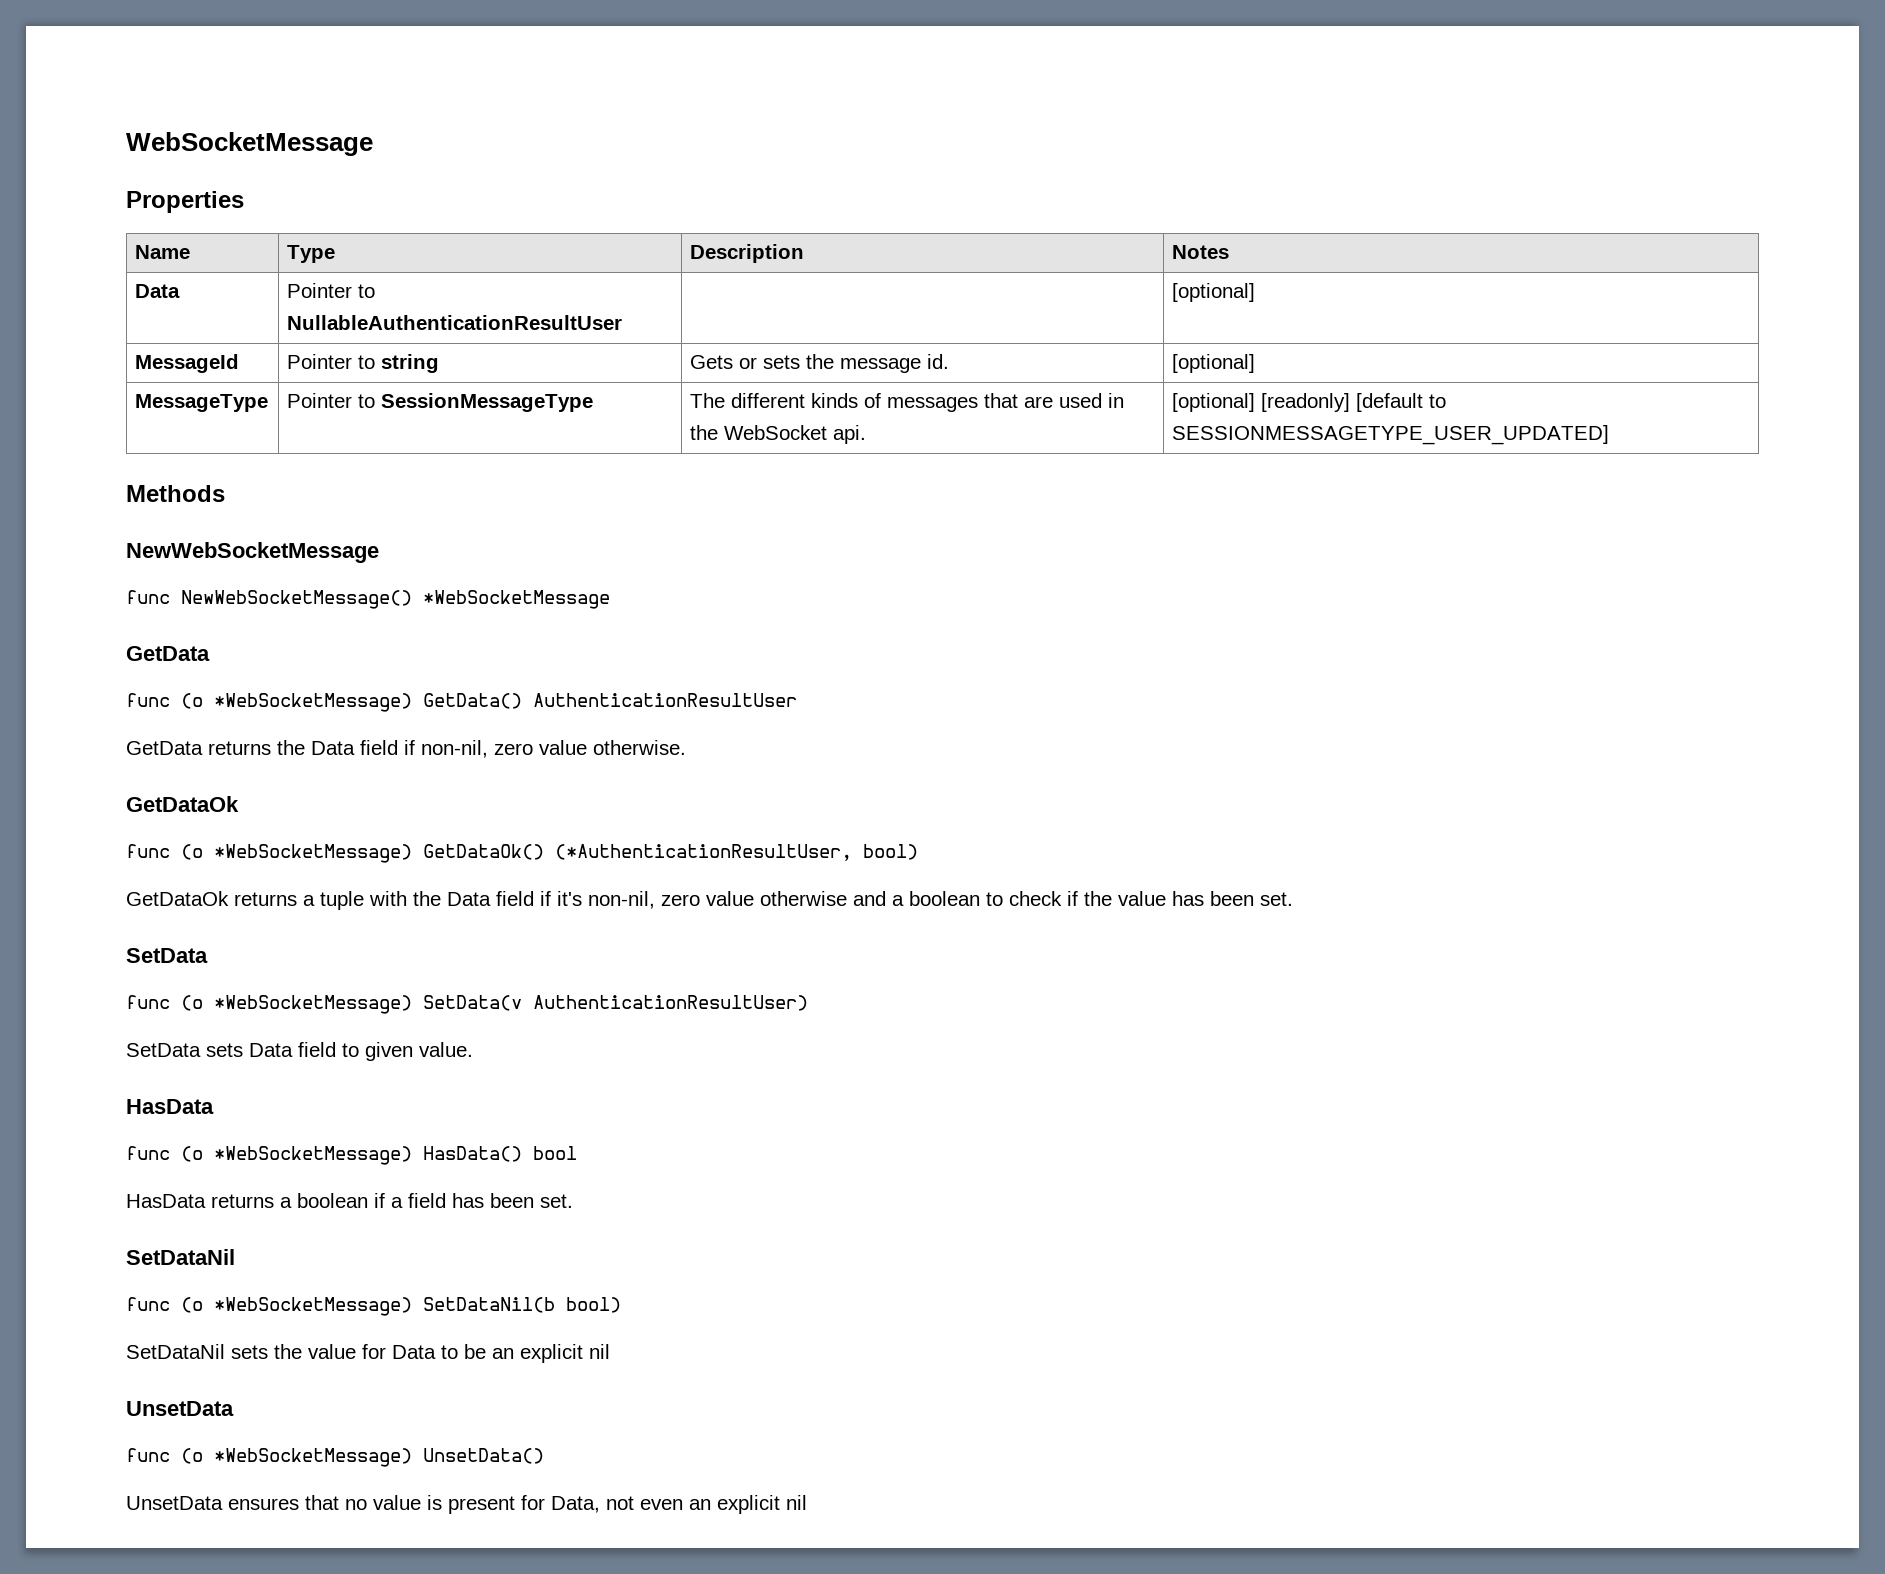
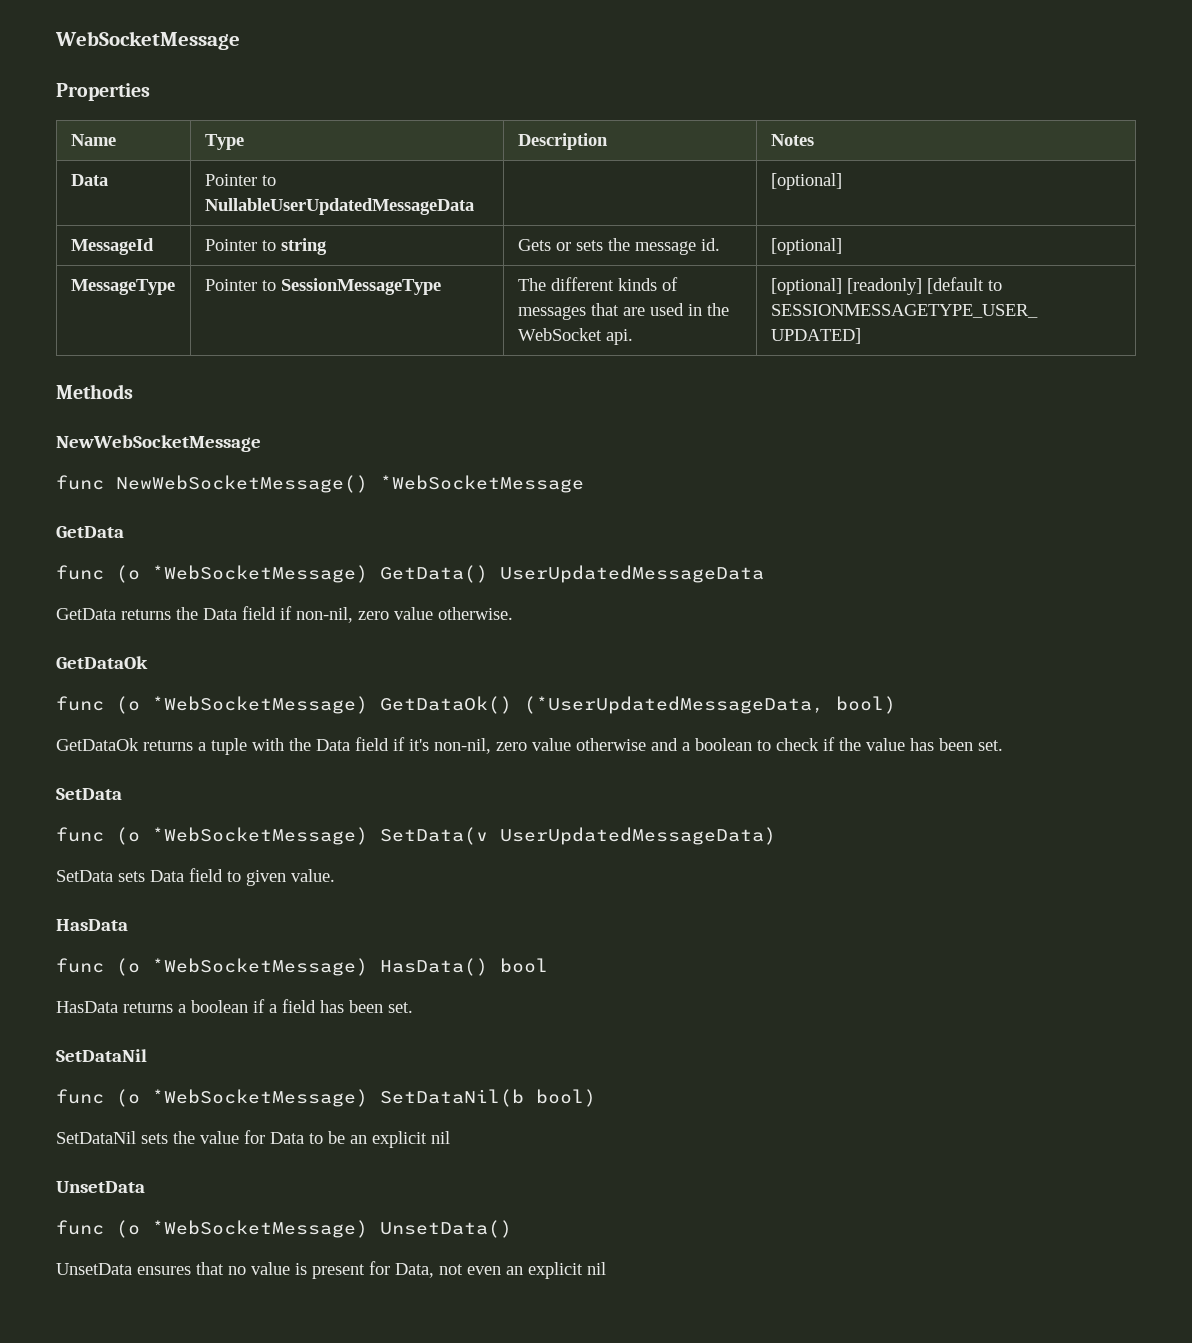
- Data | Pointer to NullableAuthenticationResultUser | | [optional]
+ Data | Pointer to NullableUserUpdatedMessageData | | [optional]
- func (o *WebSocketMessage) GetData() AuthenticationResultUser
+ func (o *WebSocketMessage) GetData() UserUpdatedMessageData
- func (o *WebSocketMessage) GetDataOk() (*AuthenticationResultUser, bool)
+ func (o *WebSocketMessage) GetDataOk() (*UserUpdatedMessageData, bool)
- func (o *WebSocketMessage) SetData(v AuthenticationResultUser)
+ func (o *WebSocketMessage) SetData(v UserUpdatedMessageData)

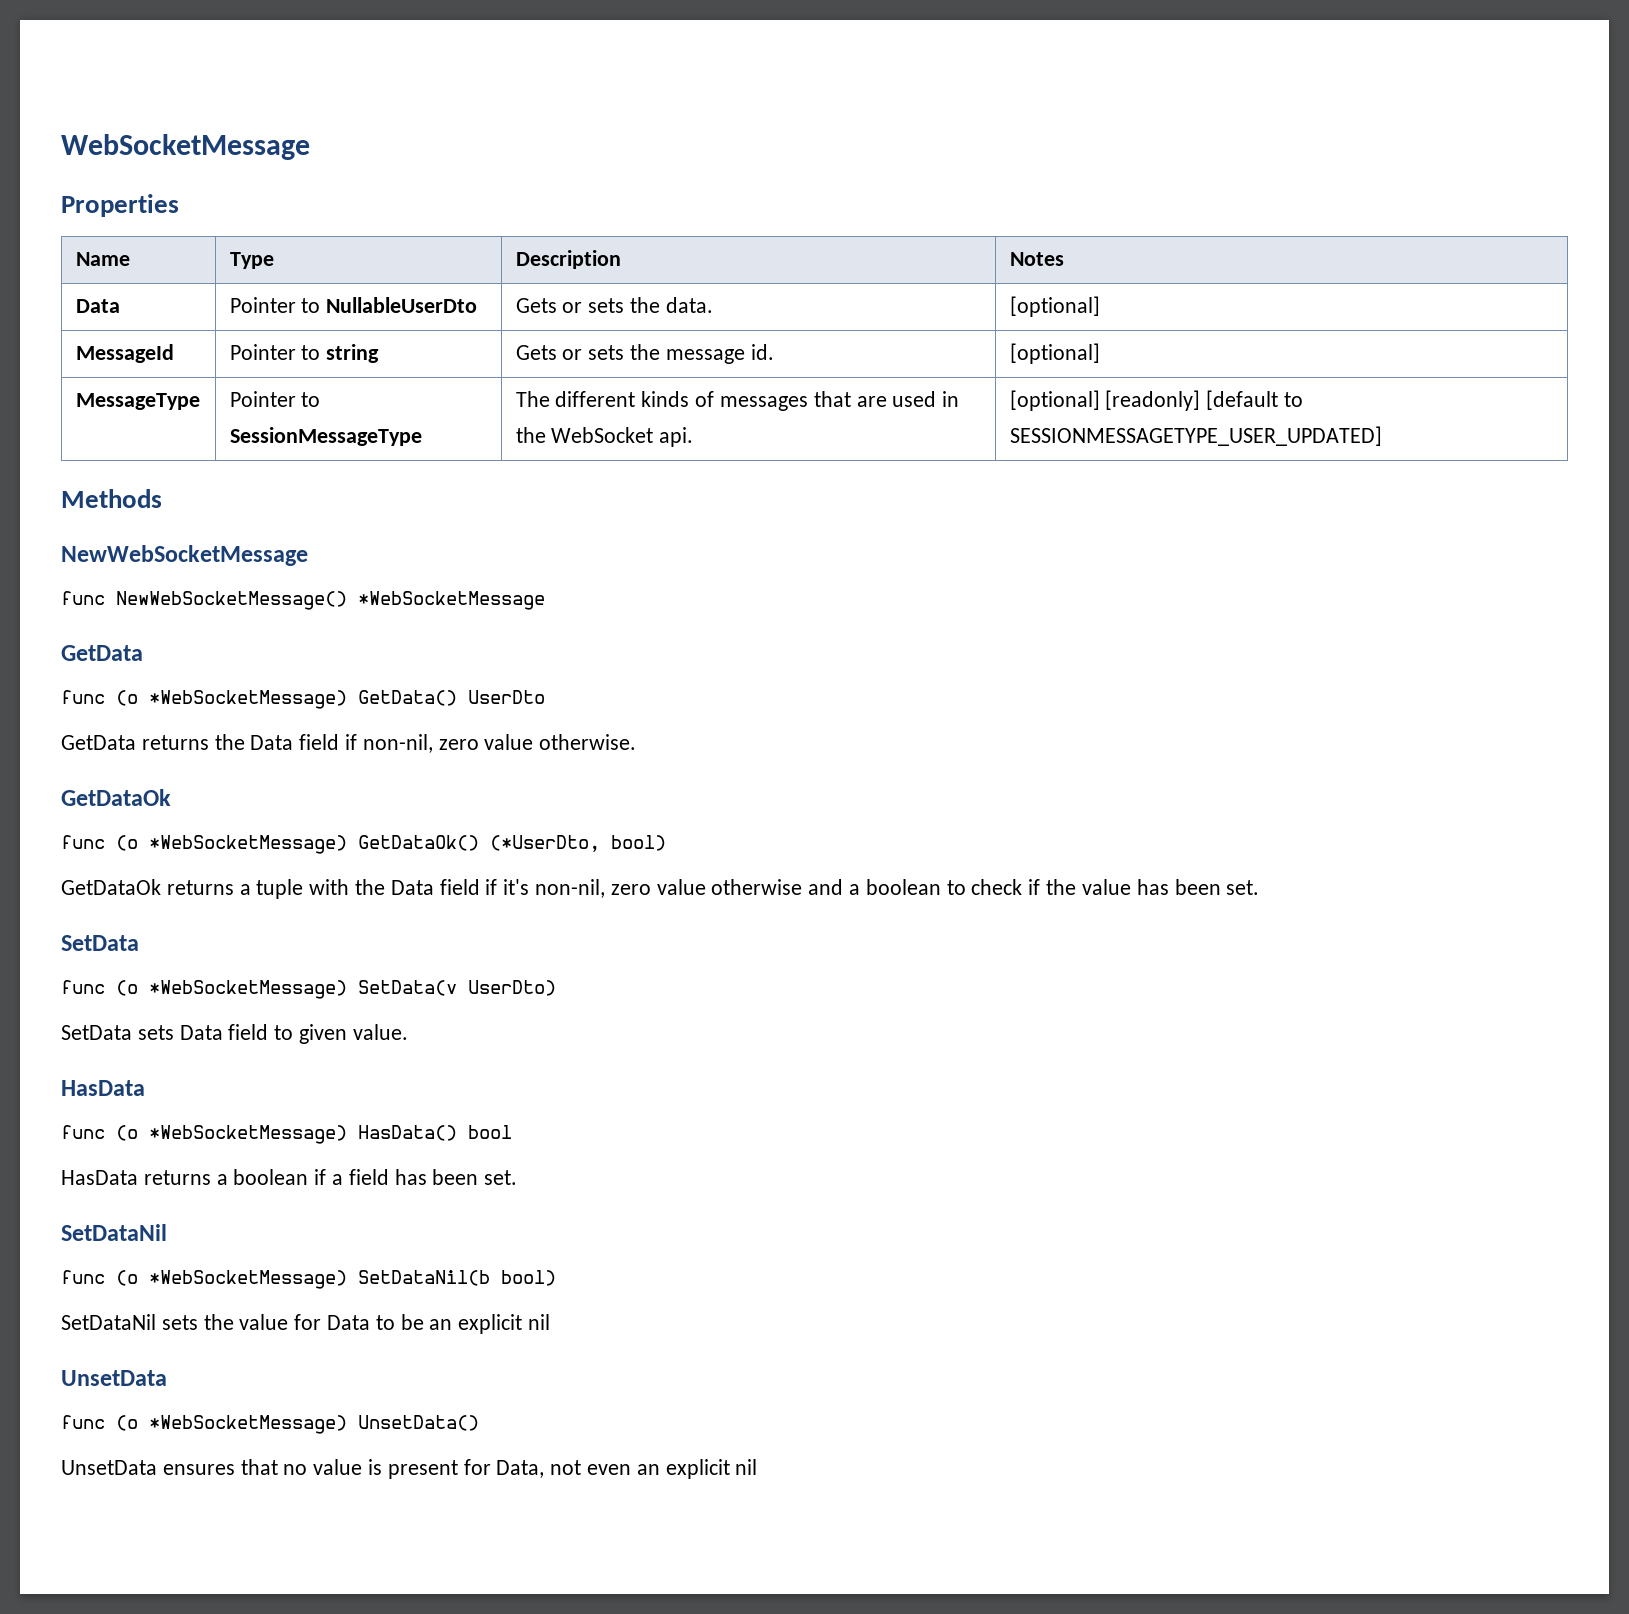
- Data | Pointer to NullableUserUpdatedMessageData | | [optional]
+ Data | Pointer to NullableUserDto | Gets or sets the data. | [optional]
- func (o *WebSocketMessage) GetData() UserUpdatedMessageData
+ func (o *WebSocketMessage) GetData() UserDto
- func (o *WebSocketMessage) GetDataOk() (*UserUpdatedMessageData, bool)
+ func (o *WebSocketMessage) GetDataOk() (*UserDto, bool)
- func (o *WebSocketMessage) SetData(v UserUpdatedMessageData)
+ func (o *WebSocketMessage) SetData(v UserDto)

